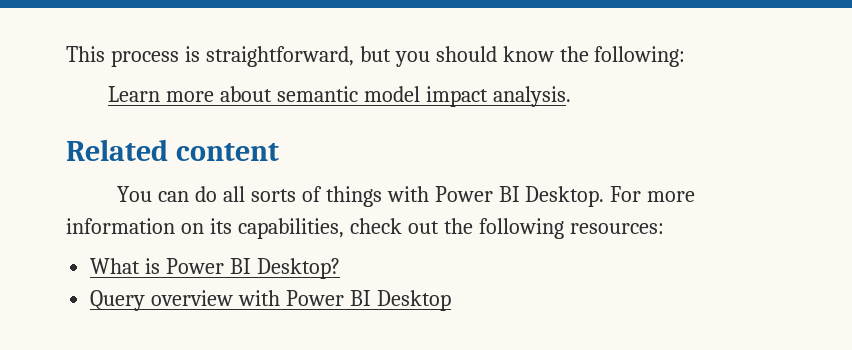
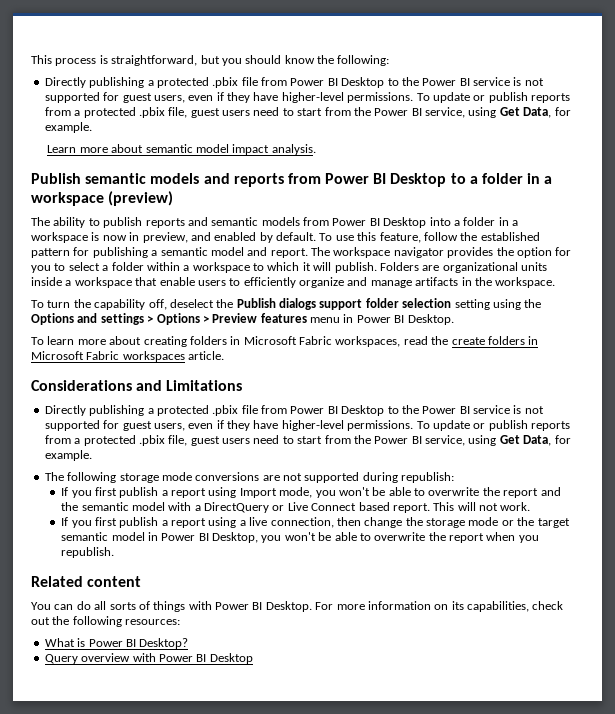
  This process is straightforward, but you should know the following:
+ Directly publishing a protected .pbix file from Power BI Desktop to the Power BI service is not supported for guest users, even if they have higher-level permissions. To update or publish reports from a protected .pbix file, guest users need to start from the Power BI service, using Get Data, for example.
+ Publish semantic models and reports from Power BI Desktop to a folder in a workspace (preview)
+ The ability to publish reports and semantic models from Power BI Desktop into a folder in a workspace is now in preview, and enabled by default. To use this feature, follow the established pattern for publishing a semantic model and report. The workspace navigator provides the option for you to select a folder within a workspace to which it will publish. Folders are organizational units inside a workspace that enable users to efficiently organize and manage artifacts in the workspace.
+ To turn the capability off, deselect the Publish dialogs support folder selection setting using the Options and settings > Options > Preview features menu in Power BI Desktop.
+ To learn more about creating folders in Microsoft Fabric workspaces, read the create folders in Microsoft Fabric workspaces article.
+ Considerations and Limitations
+ Directly publishing a protected .pbix file from Power BI Desktop to the Power BI service is not supported for guest users, even if they have higher-level permissions. To update or publish reports from a protected .pbix file, guest users need to start from the Power BI service, using Get Data, for example.
+ The following storage mode conversions are not supported during republish:
+ If you first publish a report using Import mode, you won't be able to overwrite the report and the semantic model with a DirectQuery or Live Connect based report. This will not work.
+ If you first publish a report using a live connection, then change the storage mode or the target semantic model in Power BI Desktop, you won't be able to overwrite the report when you republish.

